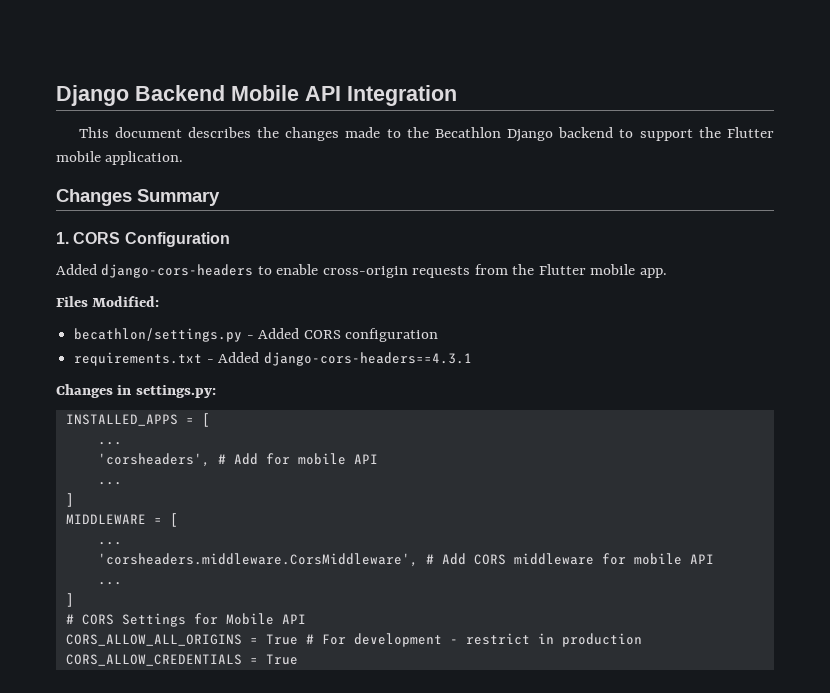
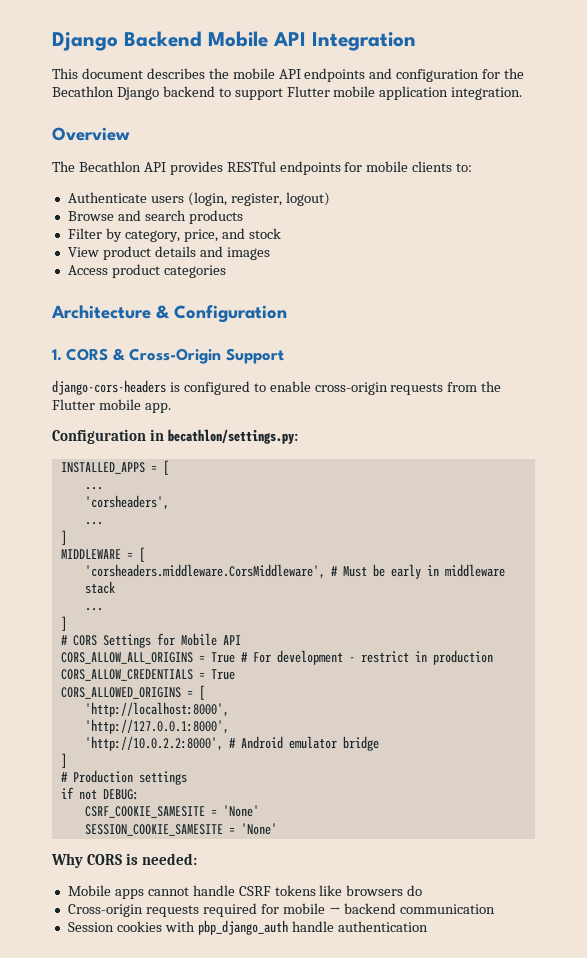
- This document describes the changes made to the Becathlon Django backend to support the Flutter mobile application.
- Changes Summary
- 1. CORS Configuration
- Added django-cors-headers to enable cross-origin requests from the Flutter mobile app.
+ This document describes the mobile API endpoints and configuration for the Becathlon Django backend to support Flutter mobile application integration.
+ Overview
+ The Becathlon API provides RESTful endpoints for mobile clients to:
+ Authenticate users (login, register, logout)
+ Browse and search products
+ Filter by category, price, and stock
+ View product details and images
+ Access product categories
+ Architecture & Configuration
+ 1. CORS & Cross-Origin Support
+ django-cors-headers is configured to enable cross-origin requests from the Flutter mobile app.
- Files Modified:
- becathlon/settings.py - Added CORS configuration
- requirements.txt - Added django-cors-headers==4.3.1
- Changes in settings.py:
+ Configuration in becathlon/settings.py:
- 'corsheaders', # Add for mobile API
+ 'corsheaders',
  MIDDLEWARE = [
- ...
- 'corsheaders.middleware.CorsMiddleware', # Add CORS middleware for mobile API
+ 'corsheaders.middleware.CorsMiddleware', # Must be early in middleware stack
+ CORS_ALLOWED_ORIGINS = [
+ 'http://localhost:8000',
+ 'http://127.0.0.1:8000',
+ 'http://10.0.2.2:8000', # Android emulator bridge
+ ]
+ # Production settings
+ if not DEBUG:
+ CSRF_COOKIE_SAMESITE = 'None'
+ SESSION_COOKIE_SAMESITE = 'None'
+ Why CORS is needed:
+ Mobile apps cannot handle CSRF tokens like browsers do
+ Cross-origin requests required for mobile → backend communication
+ Session cookies with pbp_django_auth handle authentication

